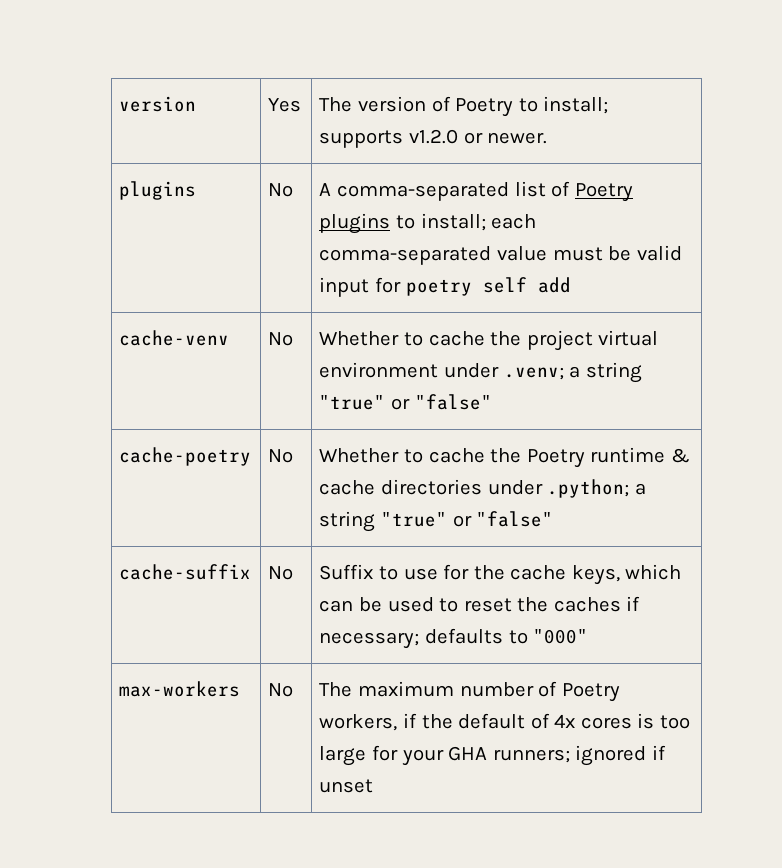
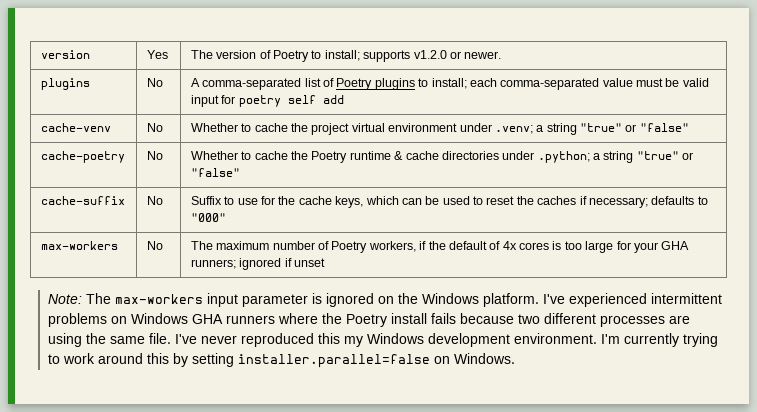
+ Note: The max-workers input parameter is ignored on the Windows platform. I've experienced intermittent problems on Windows GHA runners where the Poetry install fails because two different processes are using the same file. I've never reproduced this my Windows development environment. I'm currently trying to work around this by setting installer.parallel=false on Windows.

